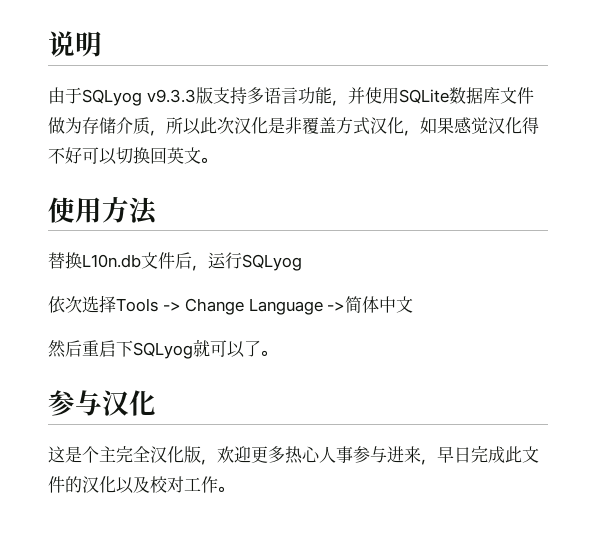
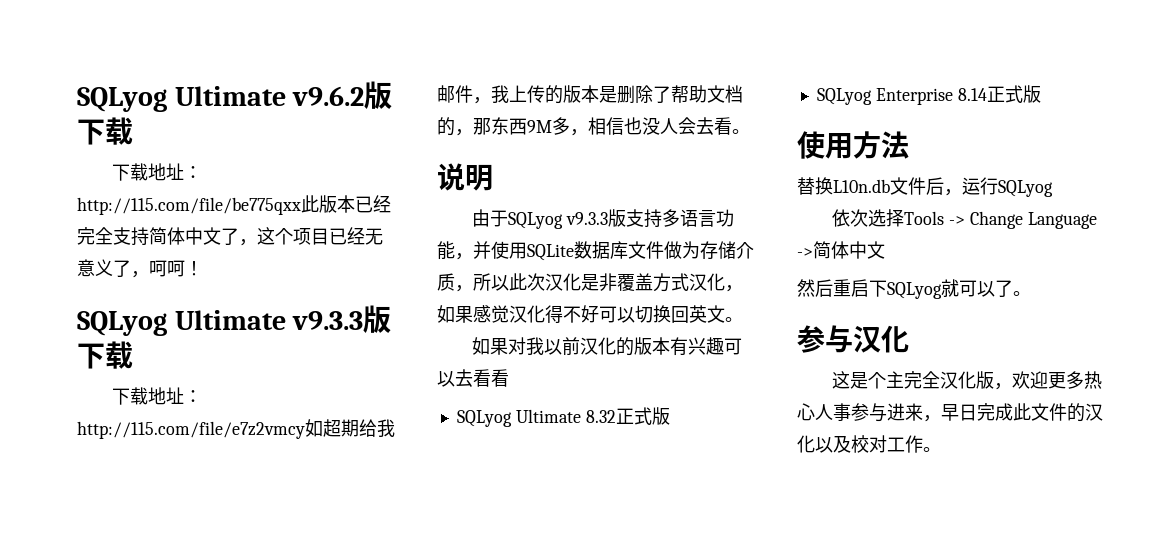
+ SQLyog Ultimate v9.6.2版下载
+ 下载地址：http://115.com/file/be775qxx此版本已经完全支持简体中文了，这个项目已经无意义了，呵呵！
+ SQLyog Ultimate v9.3.3版下载
+ 下载地址：http://115.com/file/e7z2vmcy如超期给我邮件，我上传的版本是删除了帮助文档的，那东西9M多，相信也没人会去看。
+ 如果对我以前汉化的版本有兴趣可以去看看
+ SQLyog Ultimate 8.32正式版
+ SQLyog Enterprise 8.14正式版

